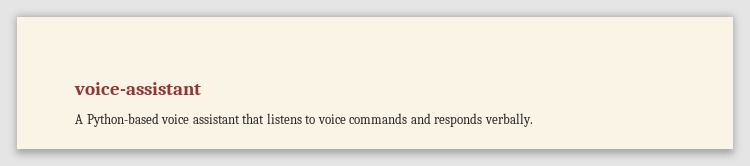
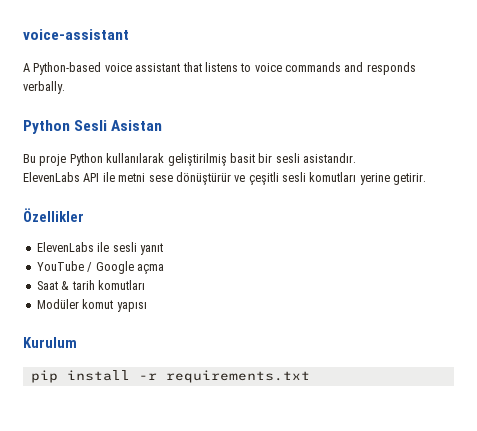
+ Python Sesli Asistan
+ Bu proje Python kullanılarak geliştirilmiş basit bir sesli asistandır.
+ ElevenLabs API ile metni sese dönüştürür ve çeşitli sesli komutları yerine getirir.
+ Özellikler
+ ElevenLabs ile sesli yanıt
+ YouTube / Google açma
+ Saat & tarih komutları
+ Modüler komut yapısı
+ Kurulum
+ pip install -r requirements.txt

